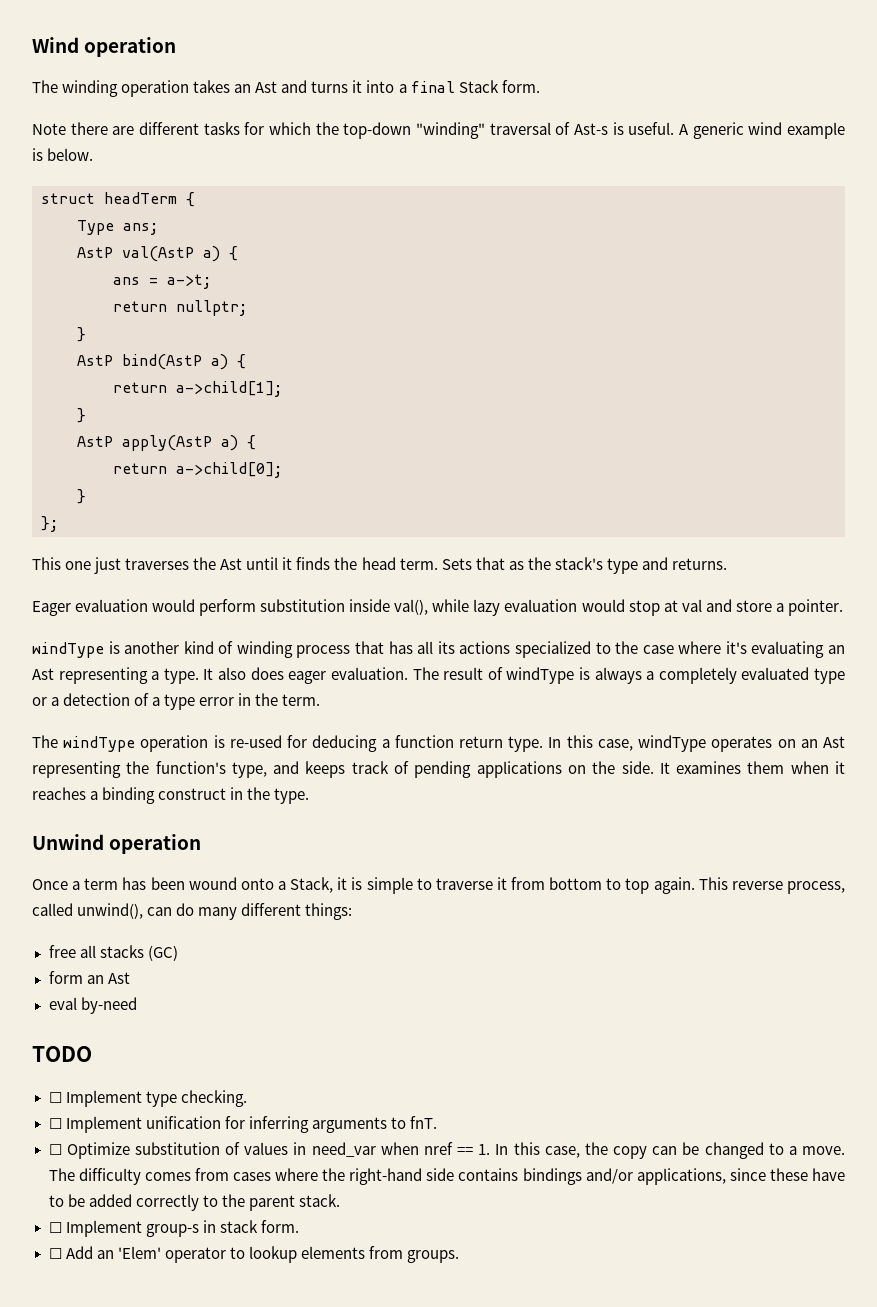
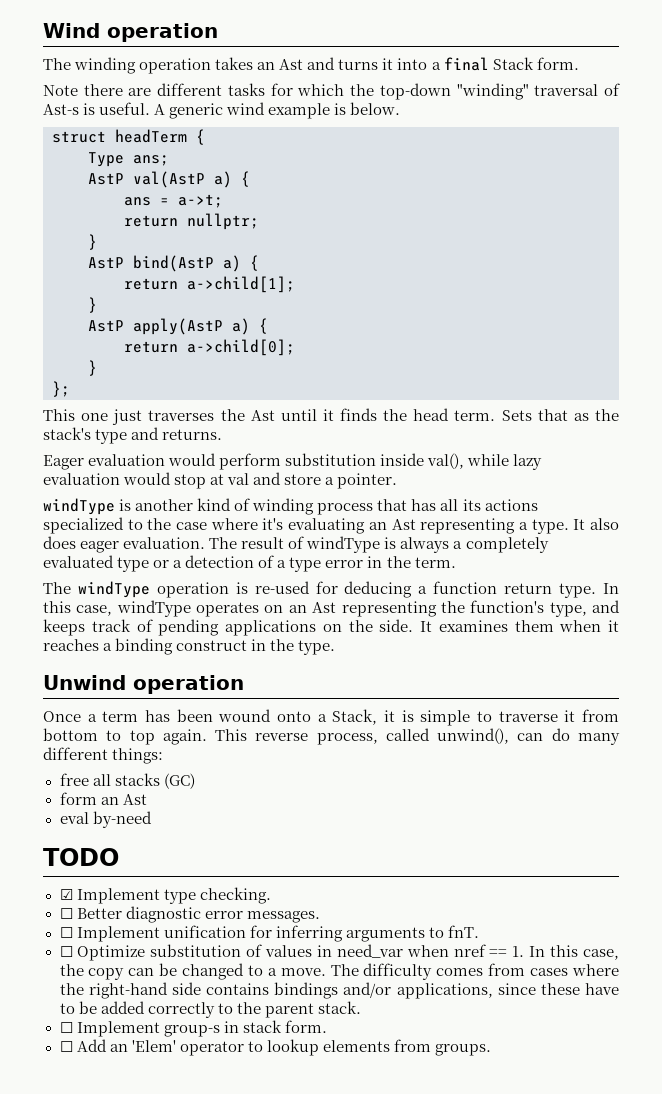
- ☐ Implement type checking.
+ ☑ Implement type checking.
+ ☐ Better diagnostic error messages.

